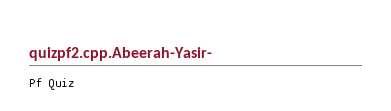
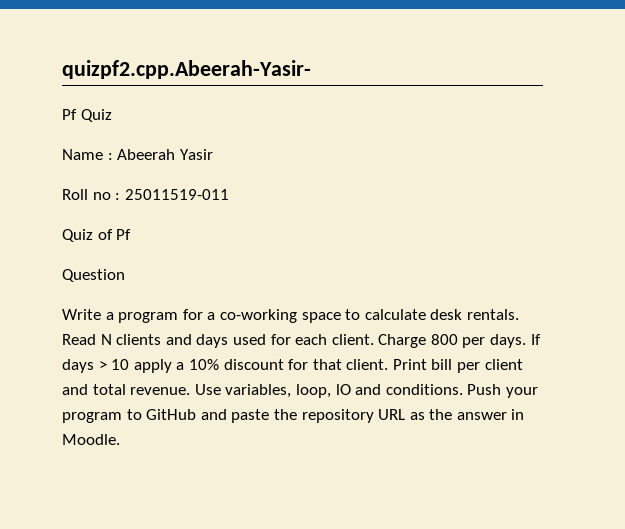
+ Name : Abeerah Yasir
+ Roll no : 25011519-011
+ Quiz of Pf
+ Question
+ Write a program for a co-working space to calculate desk rentals. Read N clients and days used for each client. Charge 800 per days. If days > 10 apply a 10% discount for that client. Print bill per client and total revenue. Use variables, loop, lO and conditions. Push your program to GitHub and paste the repository URL as the answer in Moodle.

